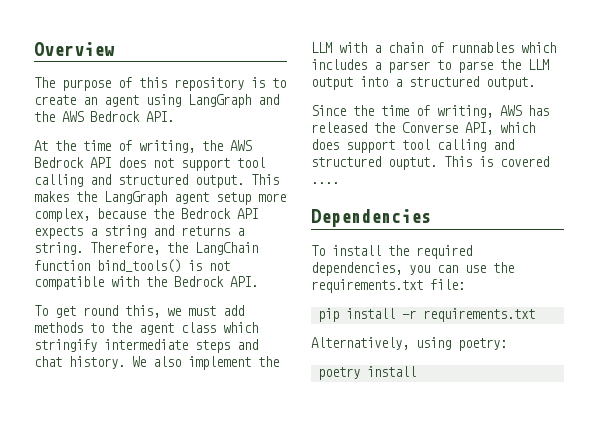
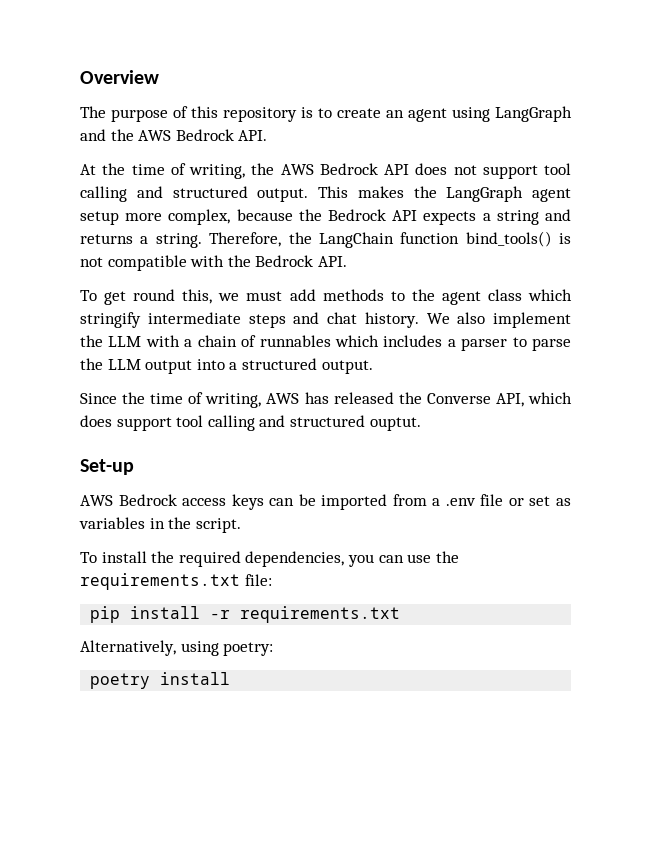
- Since the time of writing, AWS has released the Converse API, which does support tool calling and structured ouptut. This is covered ....
- Dependencies
+ Since the time of writing, AWS has released the Converse API, which does support tool calling and structured ouptut.
+ Set-up
+ AWS Bedrock access keys can be imported from a .env file or set as variables in the script.

